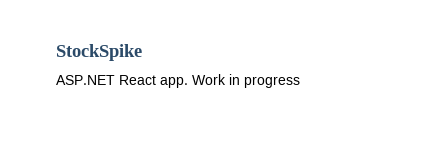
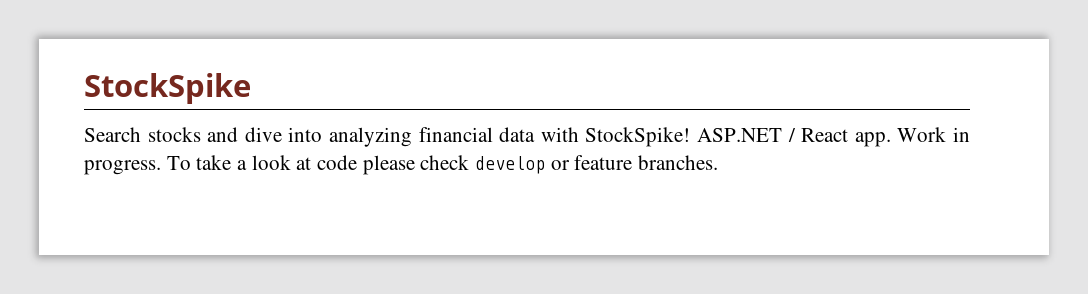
- ASP.NET React app. Work in progress
+ Search stocks and dive into analyzing financial data with StockSpike! ASP.NET / React app. Work in progress. To take a look at code please check develop or feature branches.

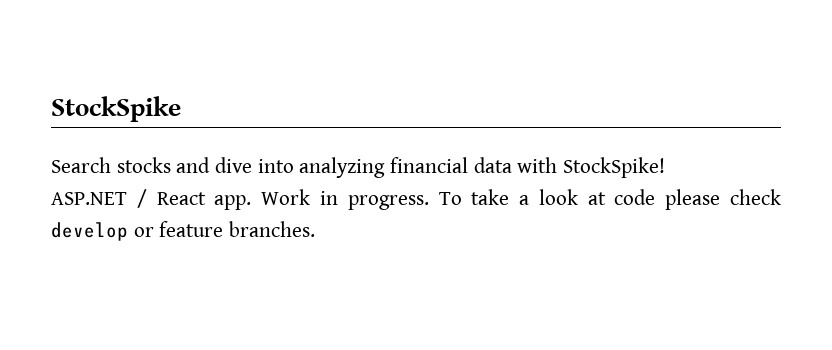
- Search stocks and dive into analyzing financial data with StockSpike! ASP.NET / React app.
+ Search stocks and dive into analyzing financial data with StockSpike!
+ ASP.NET / React app.

